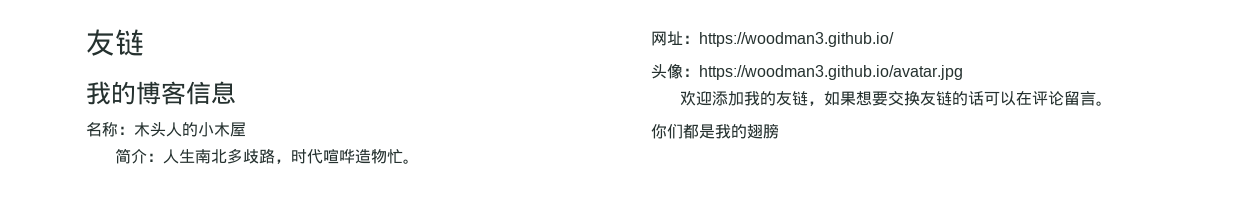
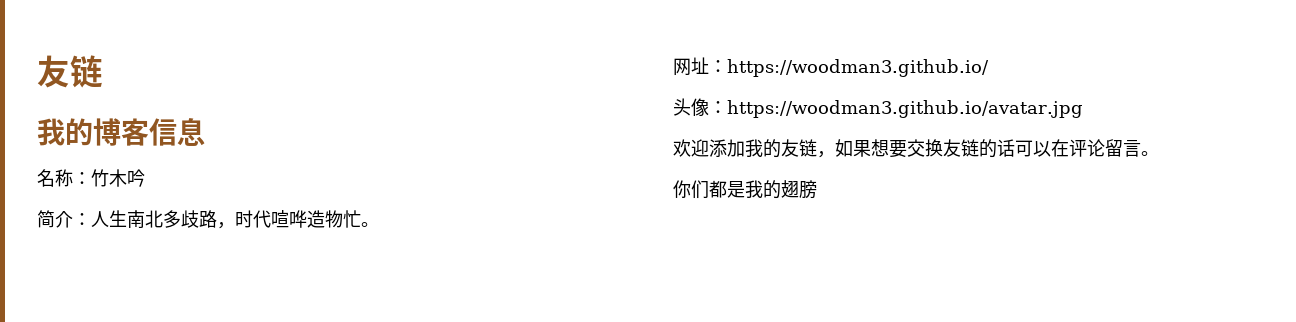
- 名称：木头人的小木屋
+ 名称：竹木吟

